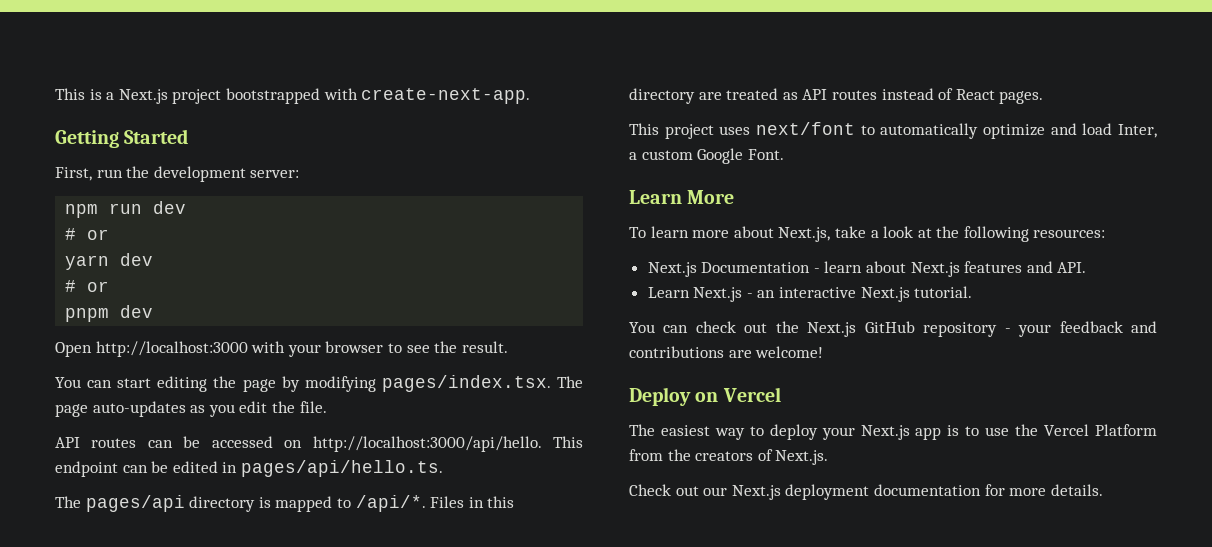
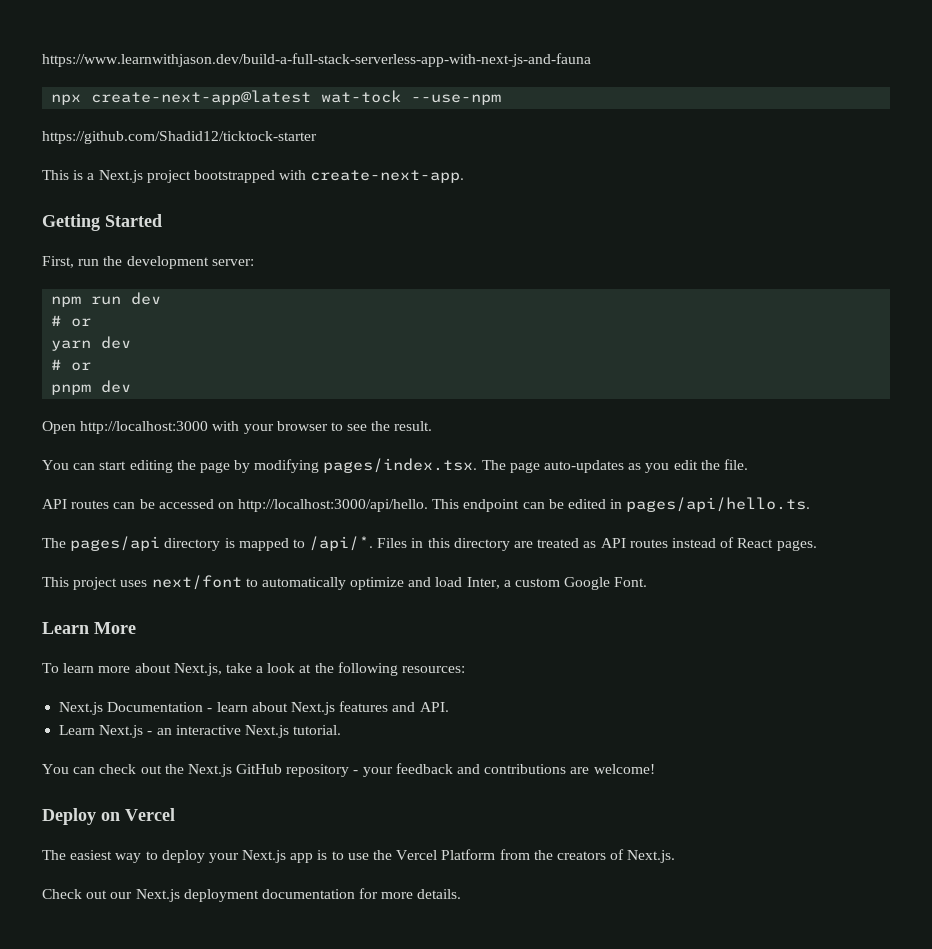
+ https://www.learnwithjason.dev/build-a-full-stack-serverless-app-with-next-js-and-fauna
+ npx create-next-app@latest wat-tock --use-npm
+ https://github.com/Shadid12/ticktock-starter

